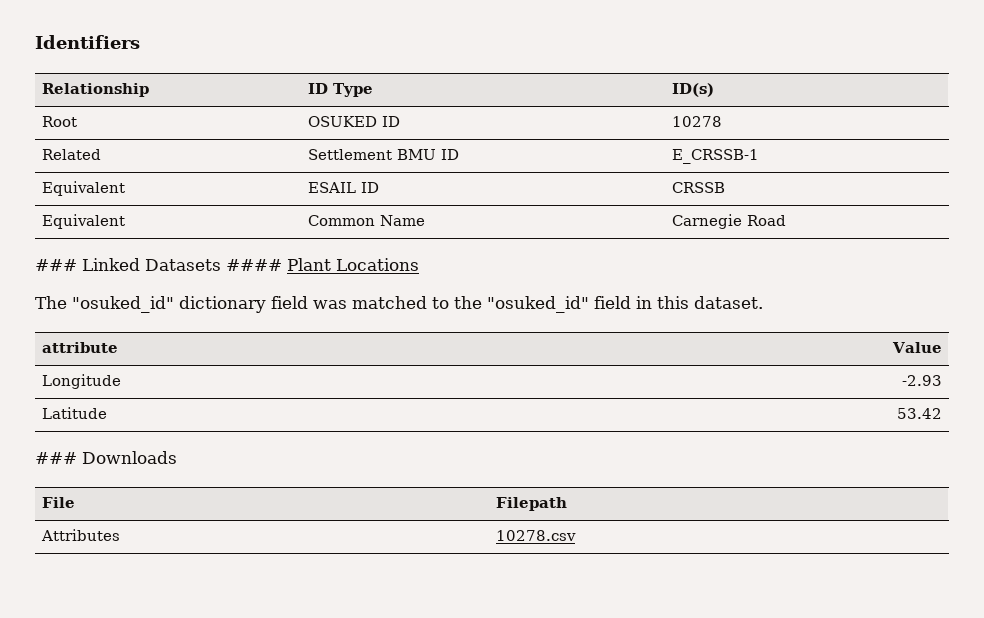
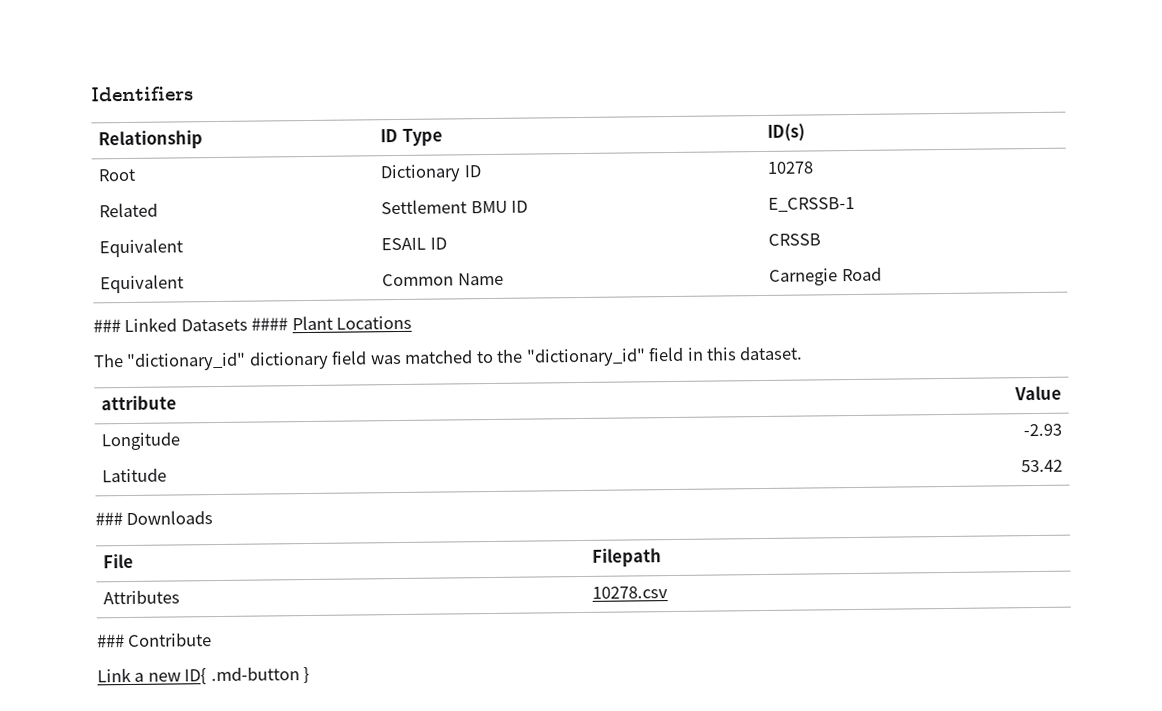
- Root | OSUKED ID | 10278
+ Root | Dictionary ID | 10278
- The "osuked_id" dictionary field was matched to the "osuked_id" field in this dataset.
+ The "dictionary_id" dictionary field was matched to the "dictionary_id" field in this dataset.
+ ### Contribute
+ Link a new ID{ .md-button }

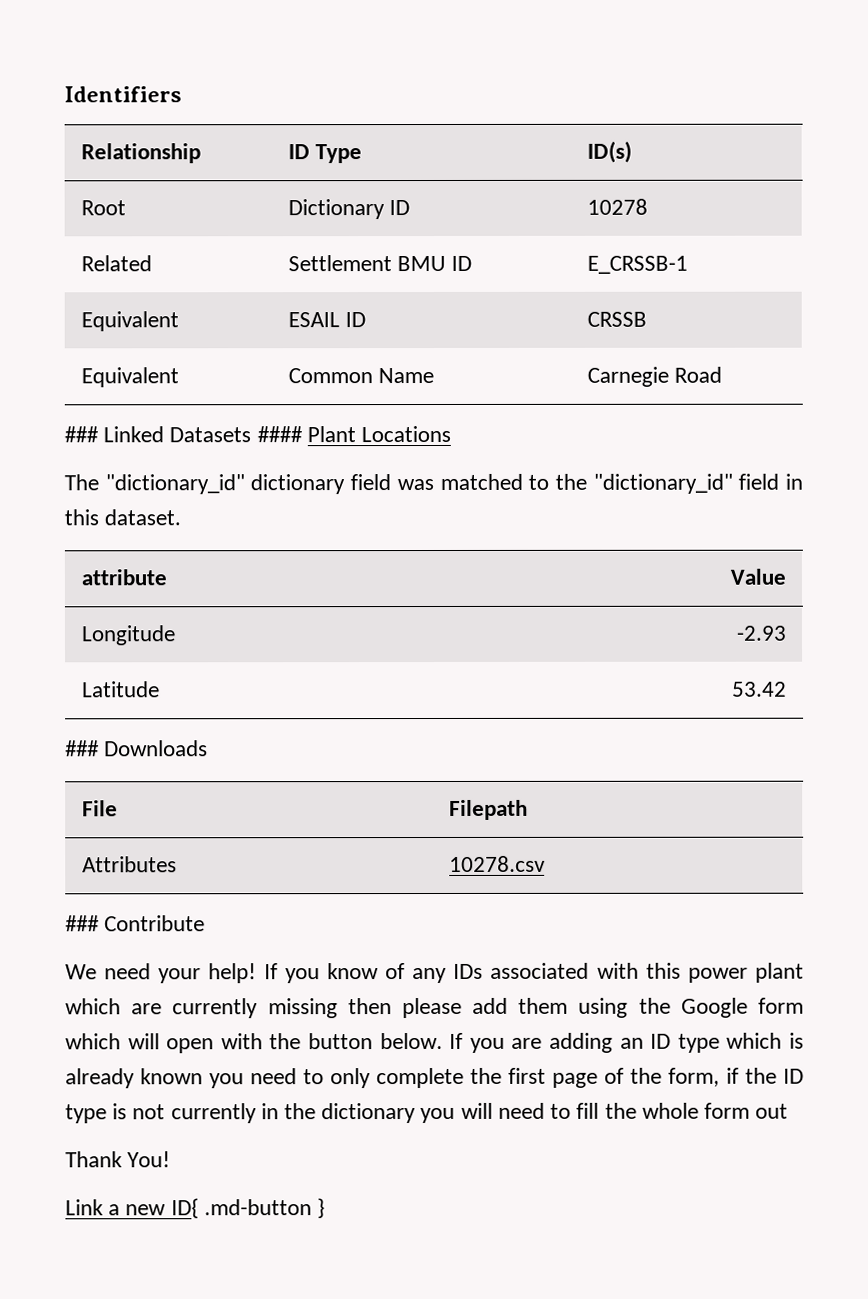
+ We need your help! If you know of any IDs associated with this power plant which are currently missing then please add them using the Google form which will open with the button below. If you are adding an ID type which is already known you need to only complete the first page of the form, if the ID type is not currently in the dictionary you will need to fill the whole form out
+ Thank You!

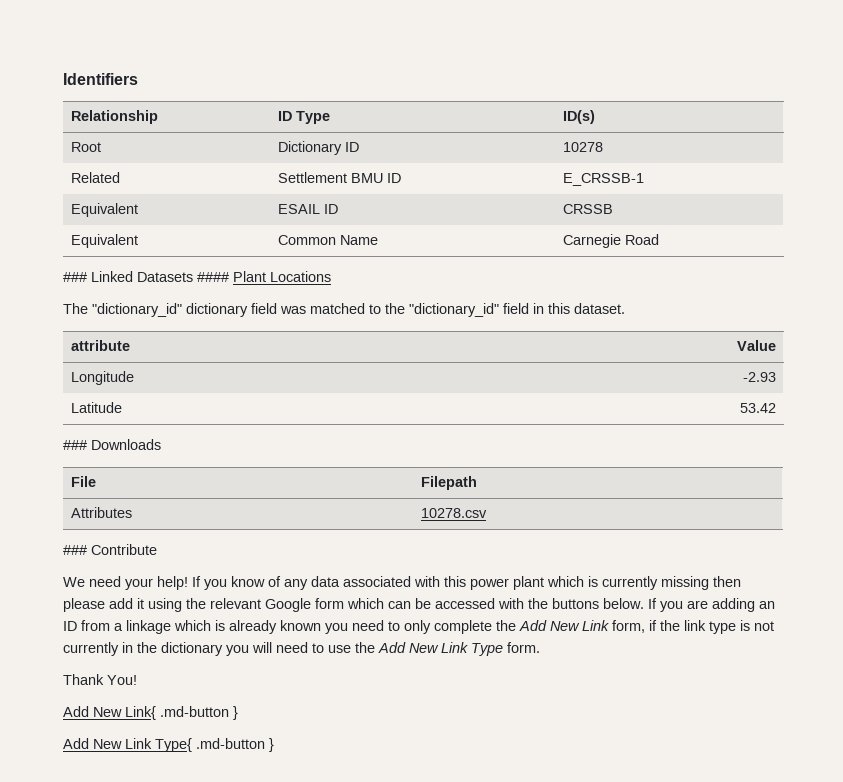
- If you know of any IDs associated with this power plant which are currently missing then please add them using the Google form which will open with the button below.
+ If you know of any data associated with this power plant which is currently missing then please add it using the relevant Google form which can be accessed with the buttons below.
- If you are adding an ID type which is already known you need to only complete the first page of the form, if the ID type is not currently in the dictionary you will need to fill the whole form out
+ If you are adding an ID from a linkage which is already known you need to only complete the Add New Link form, if the link type is not currently in the dictionary you will need to use the Add New Link Type form.
  Thank You!
- Link a new ID{ .md-button }
+ Add New Link{ .md-button }
+ Add New Link Type{ .md-button }

